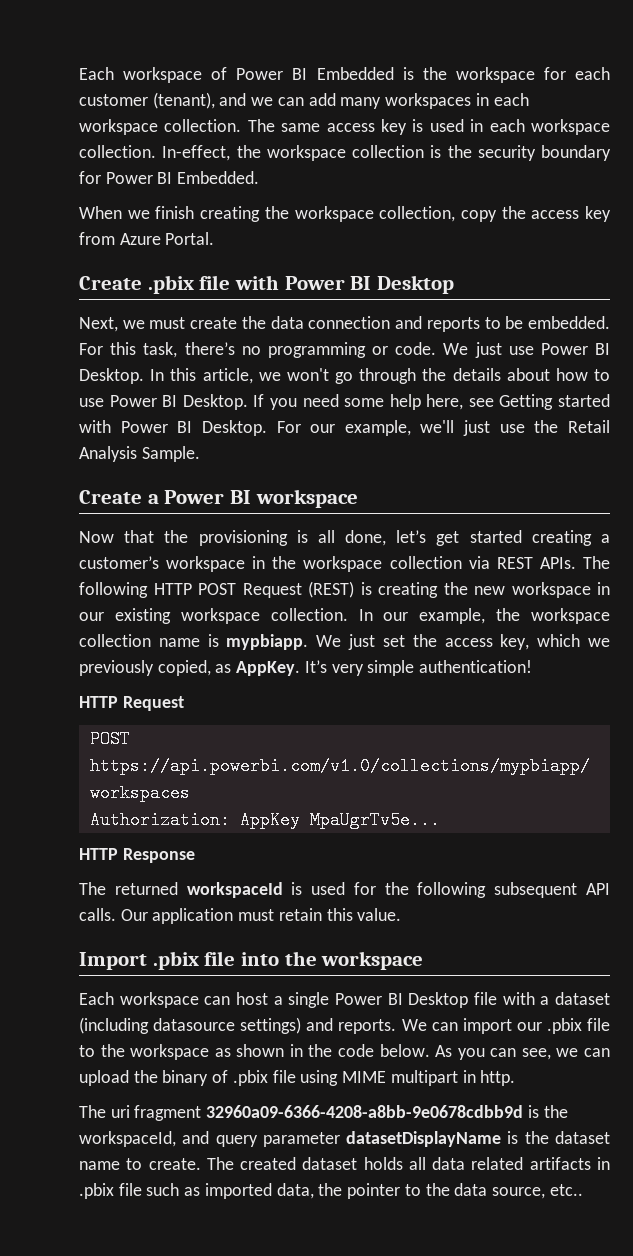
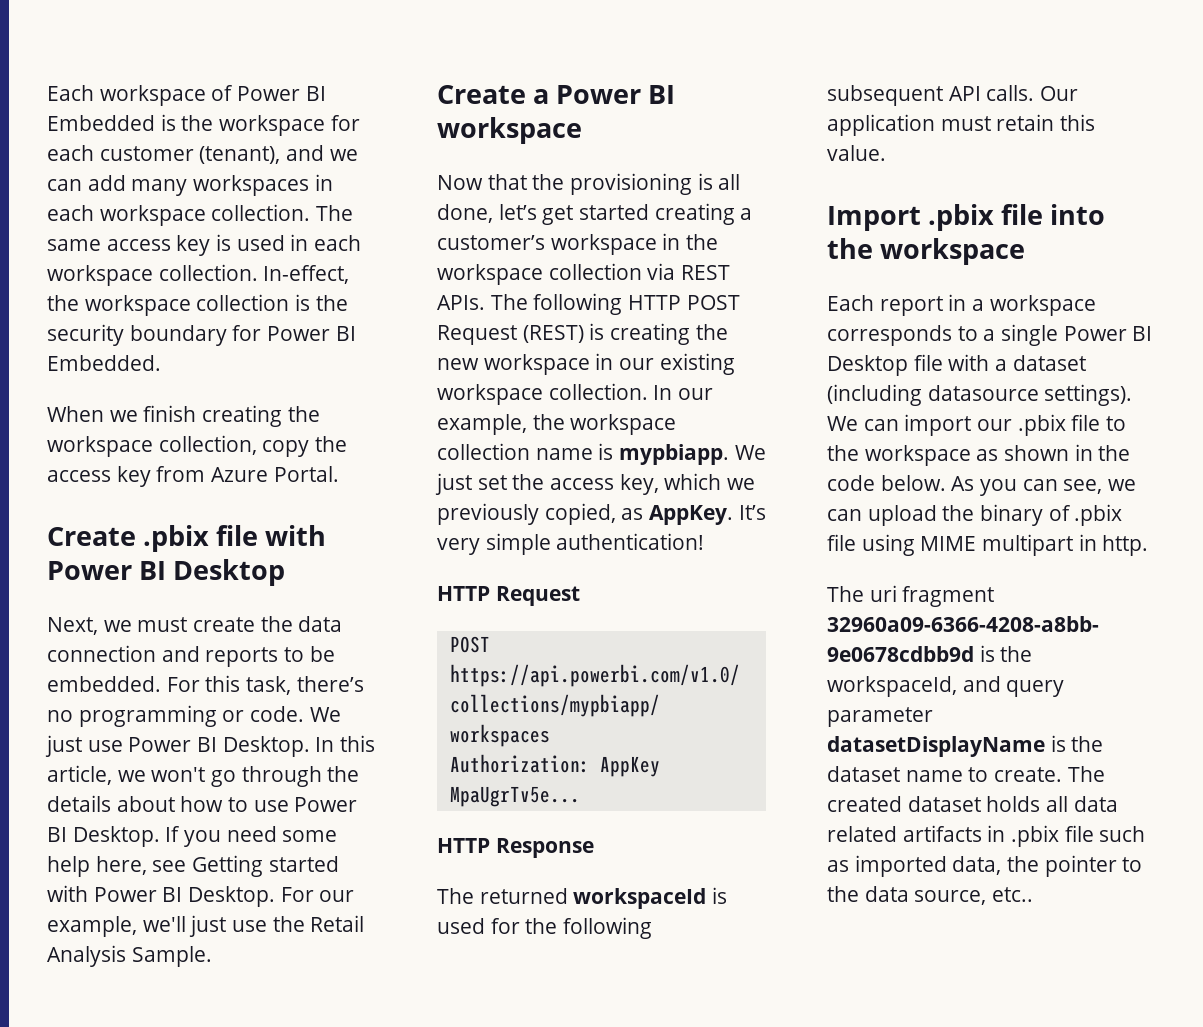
- Each workspace can host a single Power BI Desktop file with a dataset (including datasource settings) and reports.
+ Each report in a workspace corresponds to a single Power BI Desktop file with a dataset (including datasource settings).

